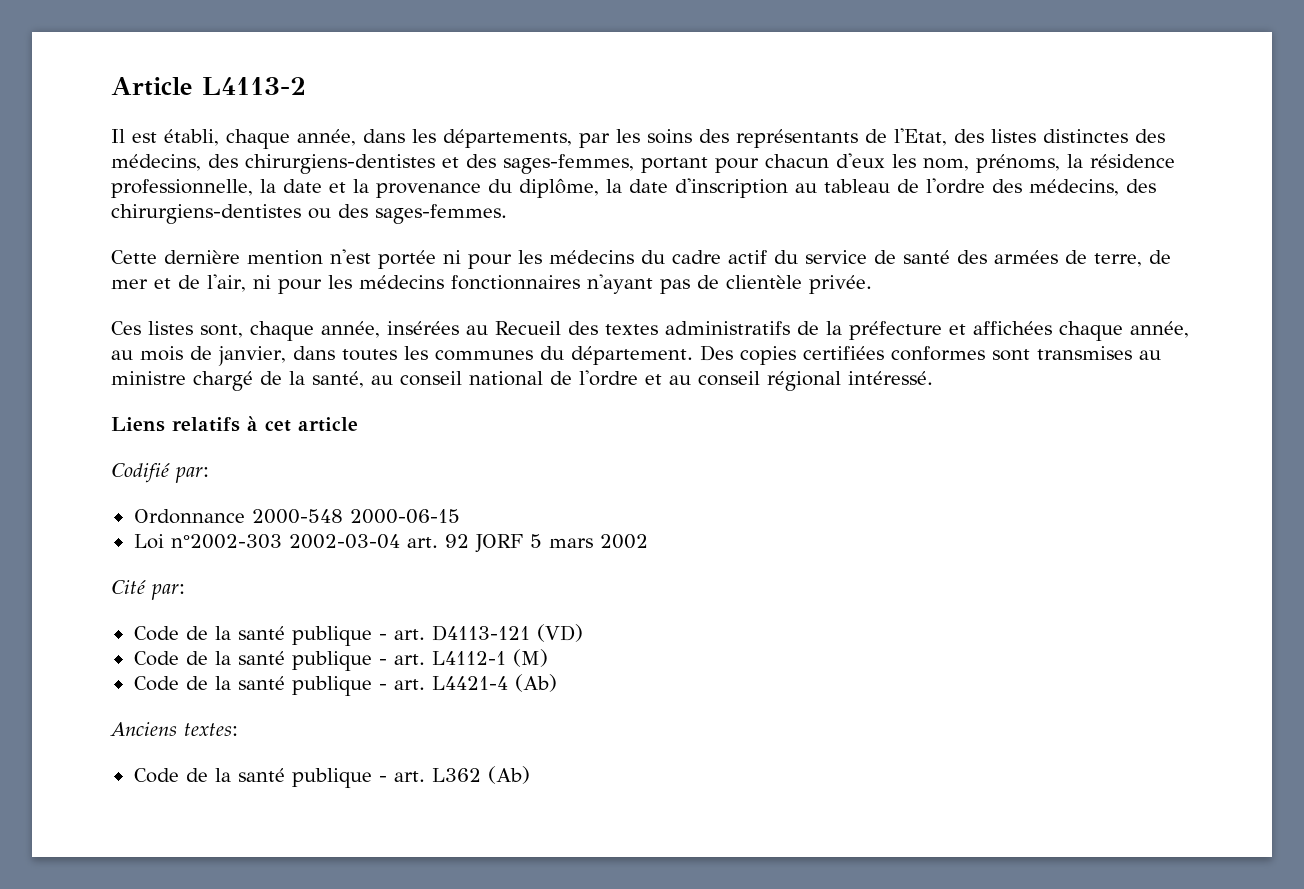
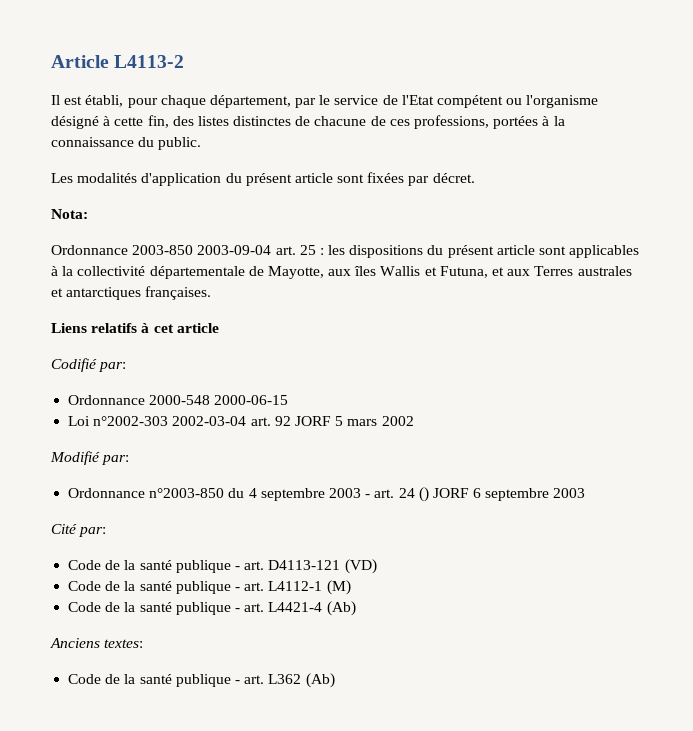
- Il est établi, chaque année, dans les départements, par les soins des représentants de l'Etat, des listes distinctes des médecins, des chirurgiens-dentistes et des sages-femmes, portant pour chacun d'eux les nom, prénoms, la résidence professionnelle, la date et la provenance du diplôme, la date d'inscription au tableau de l'ordre des médecins, des chirurgiens-dentistes ou des sages-femmes.
- Cette dernière mention n'est portée ni pour les médecins du cadre actif du service de santé des armées de terre, de mer et de l'air, ni pour les médecins fonctionnaires n'ayant pas de clientèle privée.
- Ces listes sont, chaque année, insérées au Recueil des textes administratifs de la préfecture et affichées chaque année, au mois de janvier, dans toutes les communes du département. Des copies certifiées conformes sont transmises au ministre chargé de la santé, au conseil national de l'ordre et au conseil régional intéressé.
+ Il est établi, pour chaque département, par le service de l'Etat compétent ou l'organisme désigné à cette fin, des listes distinctes de chacune de ces professions, portées à la connaissance du public.
+ Les modalités d'application du présent article sont fixées par décret.
+ Nota:
+ Ordonnance 2003-850 2003-09-04 art. 25 : les dispositions du présent article sont applicables à la collectivité départementale de Mayotte, aux îles Wallis et Futuna, et aux Terres australes et antarctiques françaises.
+ Modifié par:
+ Ordonnance n°2003-850 du 4 septembre 2003 - art. 24 () JORF 6 septembre 2003

